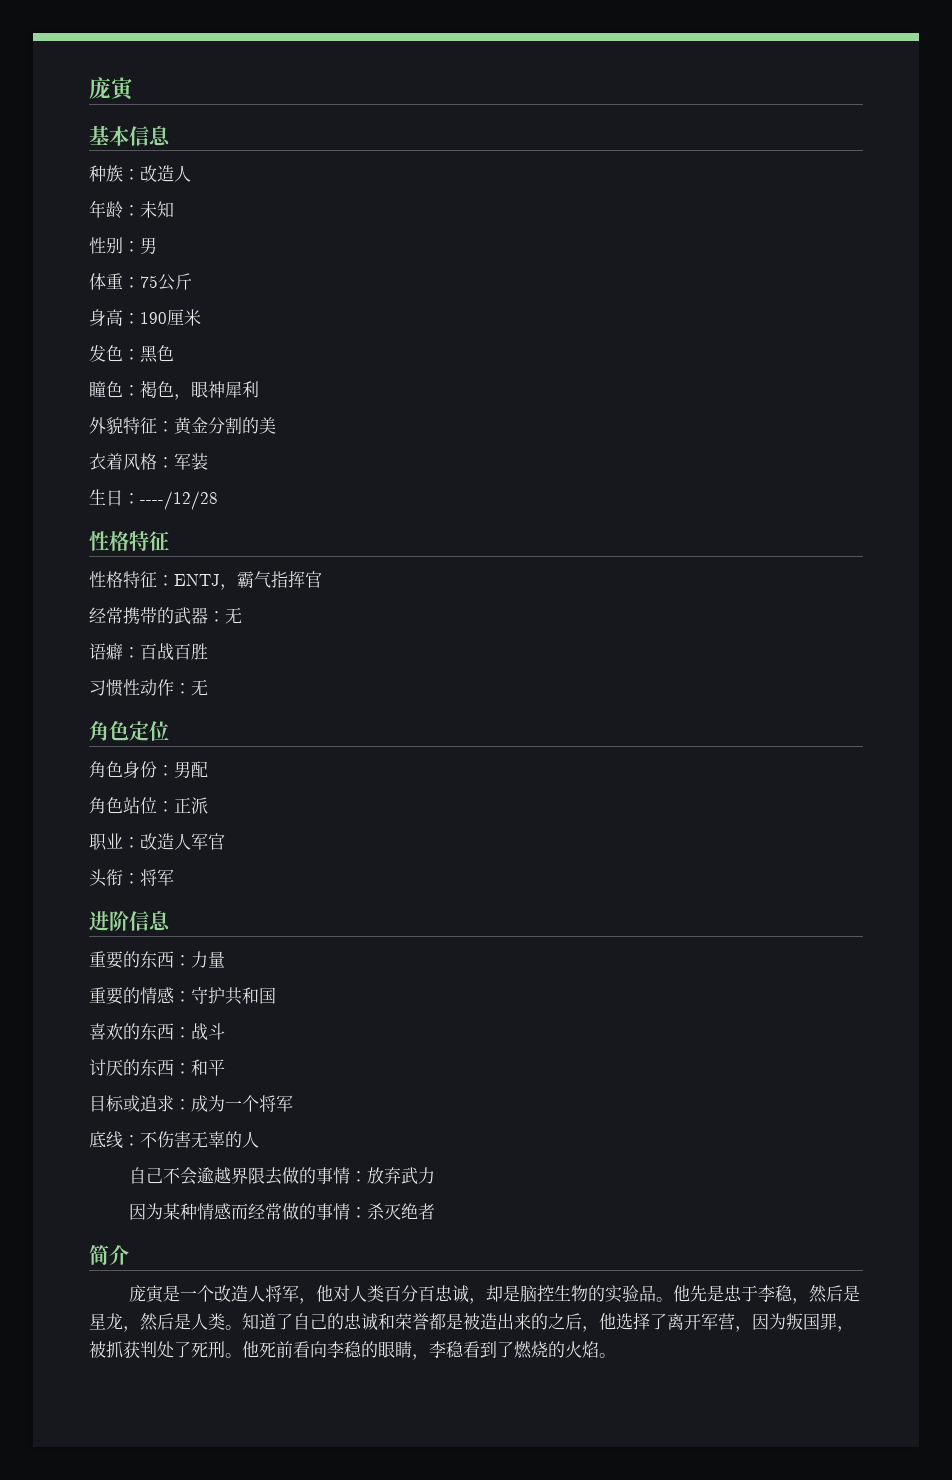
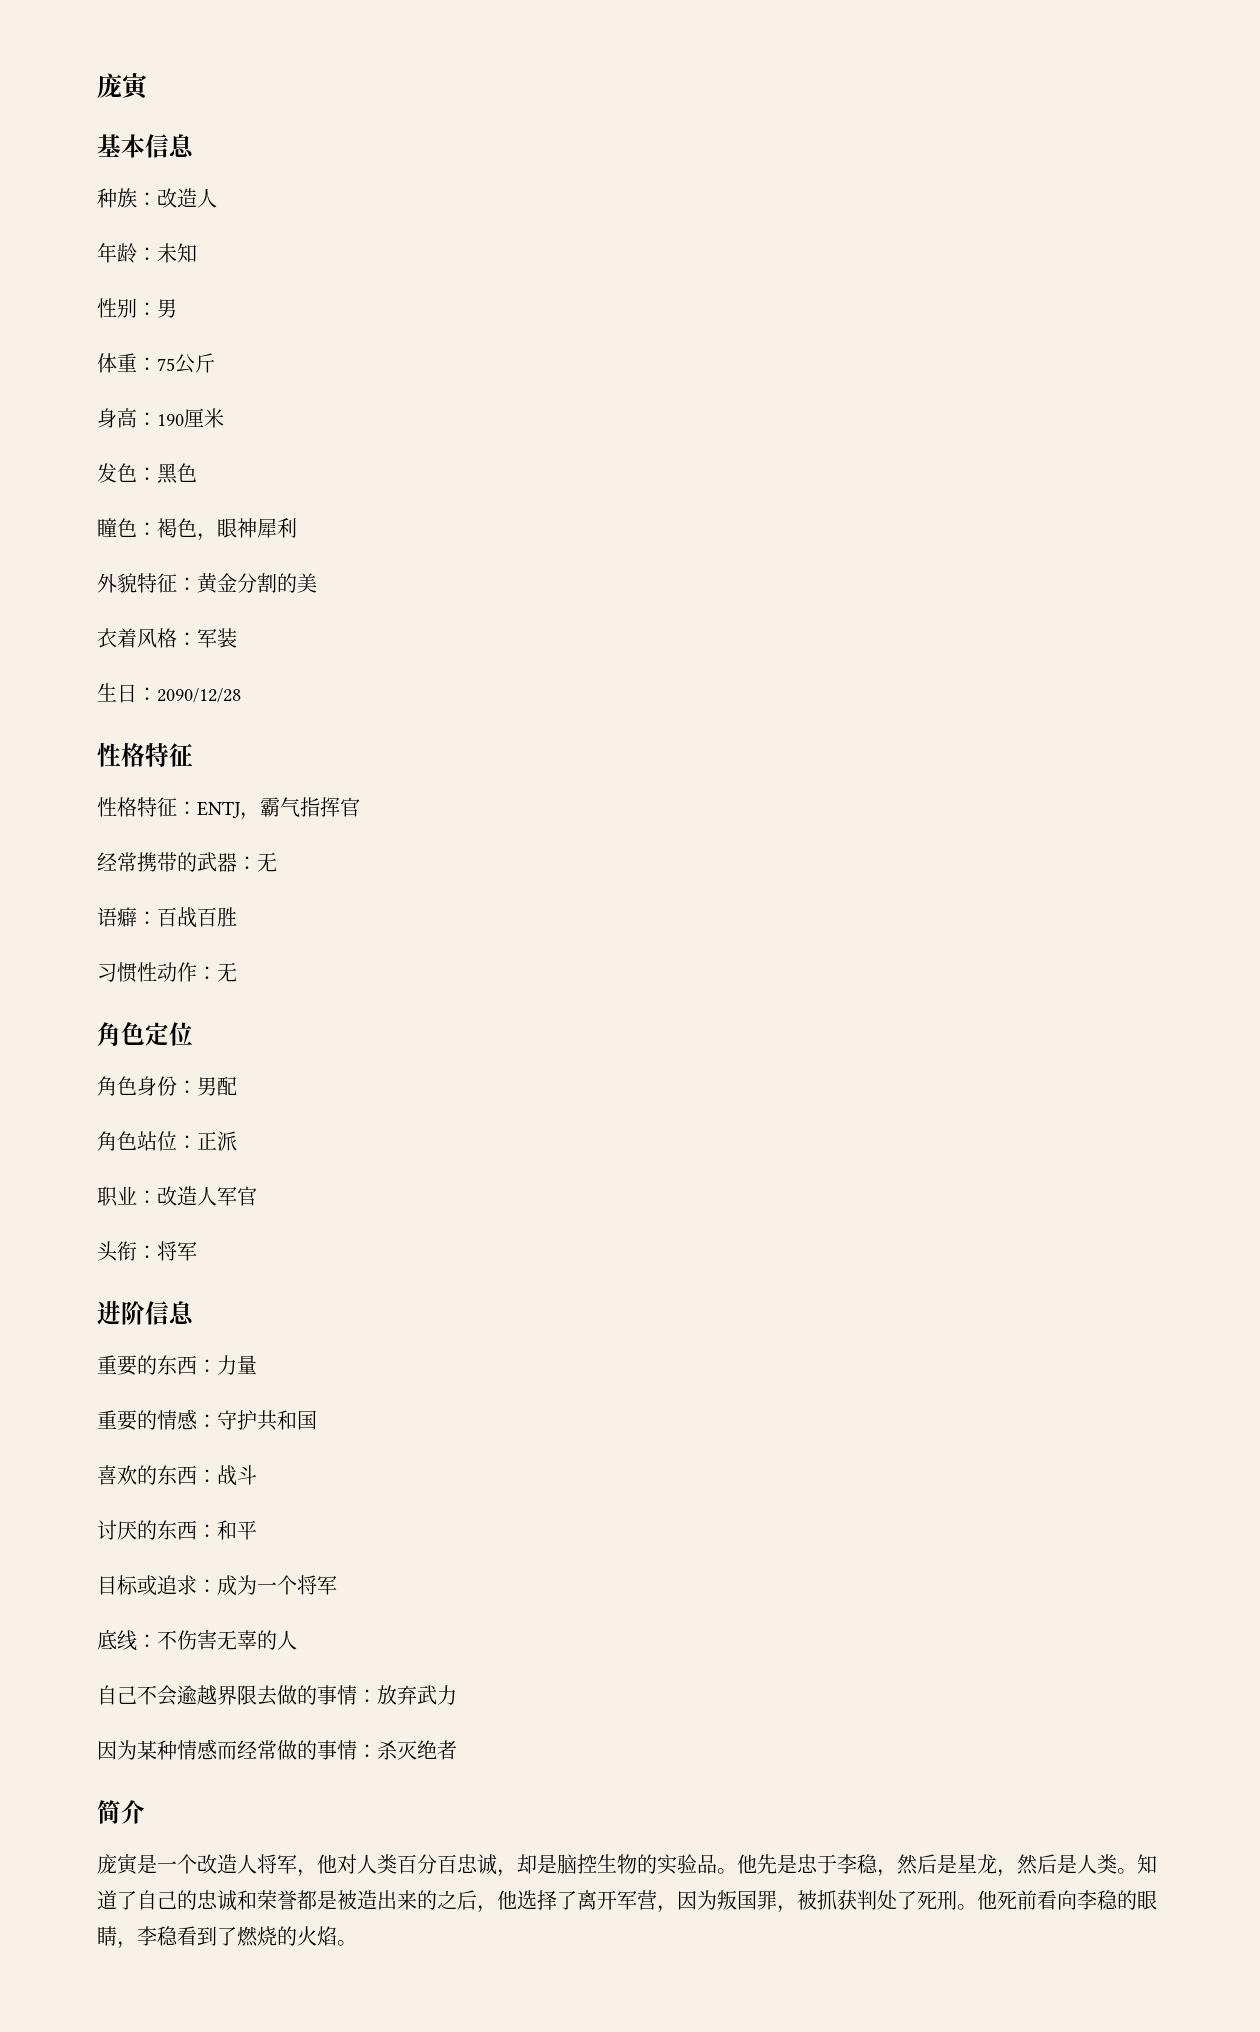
- 生日：----/12/28
+ 生日：2090/12/28

